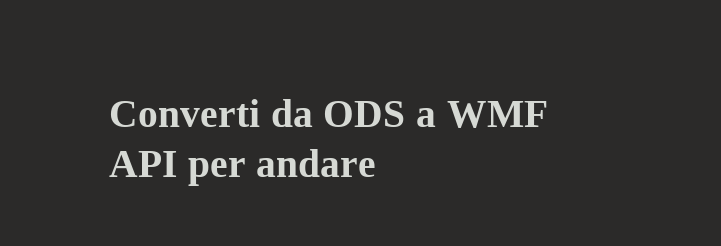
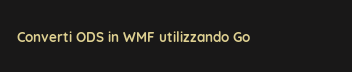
- Converti da ODS a WMF API per andare
+ Converti ODS in WMF utilizzando Go

